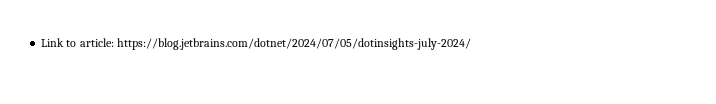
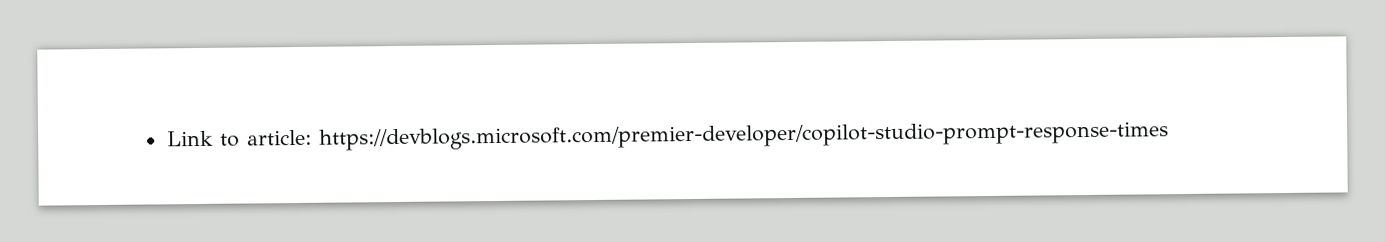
- Link to article: https://blog.jetbrains.com/dotnet/2024/07/05/dotinsights-july-2024/
+ Link to article: https://devblogs.microsoft.com/premier-developer/copilot-studio-prompt-response-times

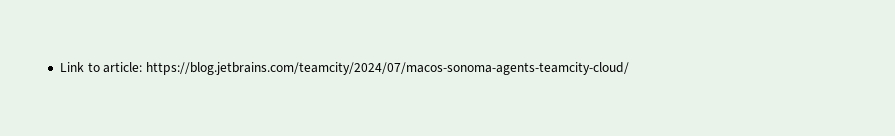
- Link to article: https://devblogs.microsoft.com/premier-developer/copilot-studio-prompt-response-times
+ Link to article: https://blog.jetbrains.com/teamcity/2024/07/macos-sonoma-agents-teamcity-cloud/

